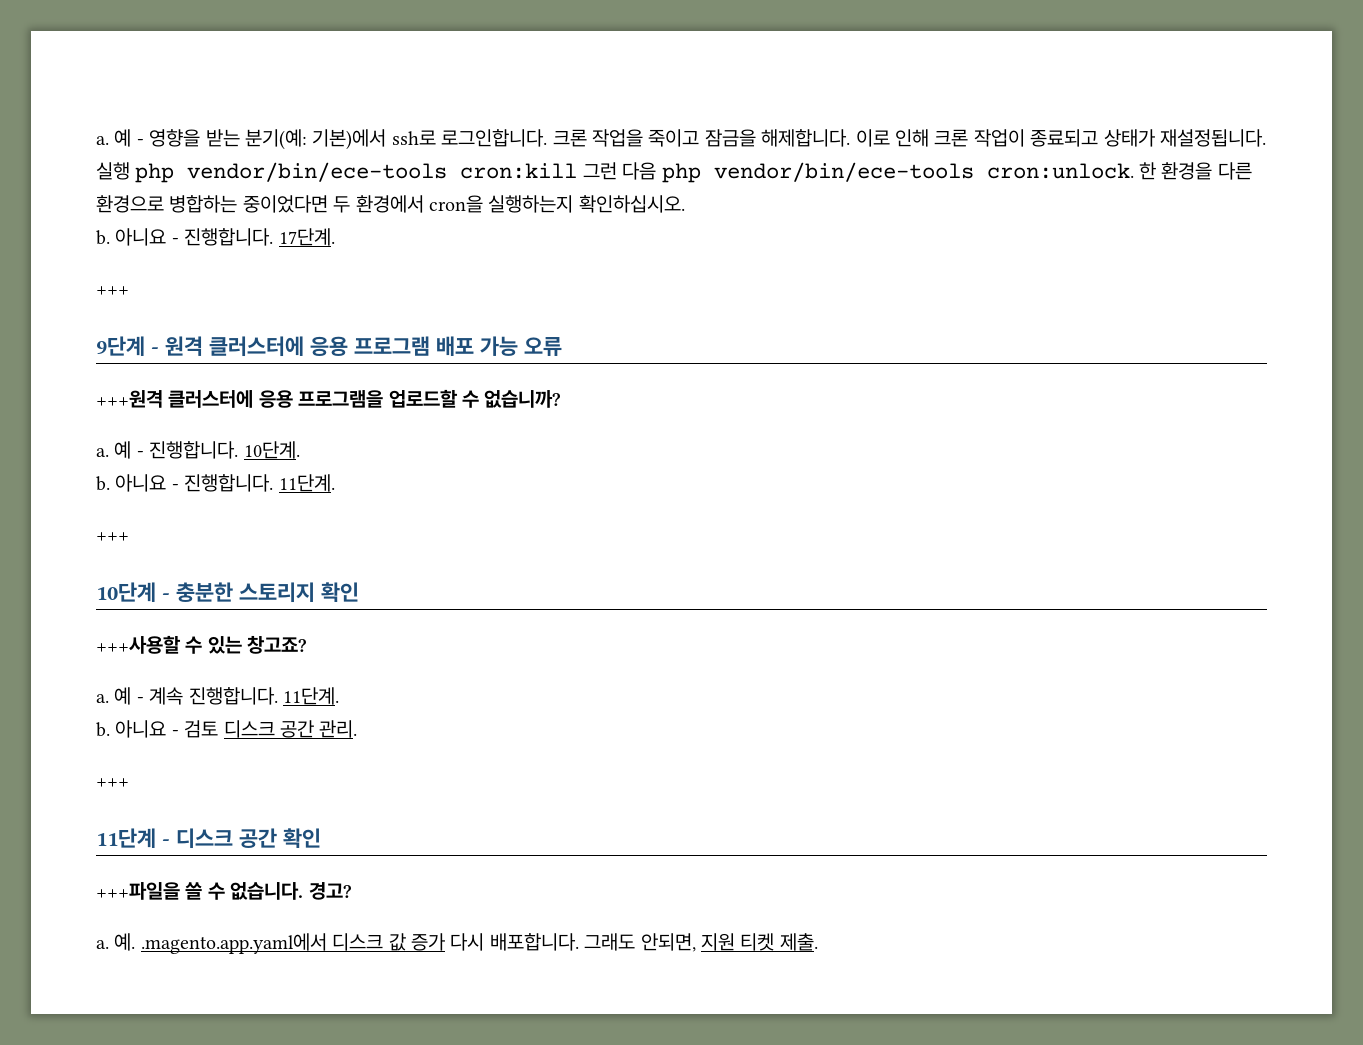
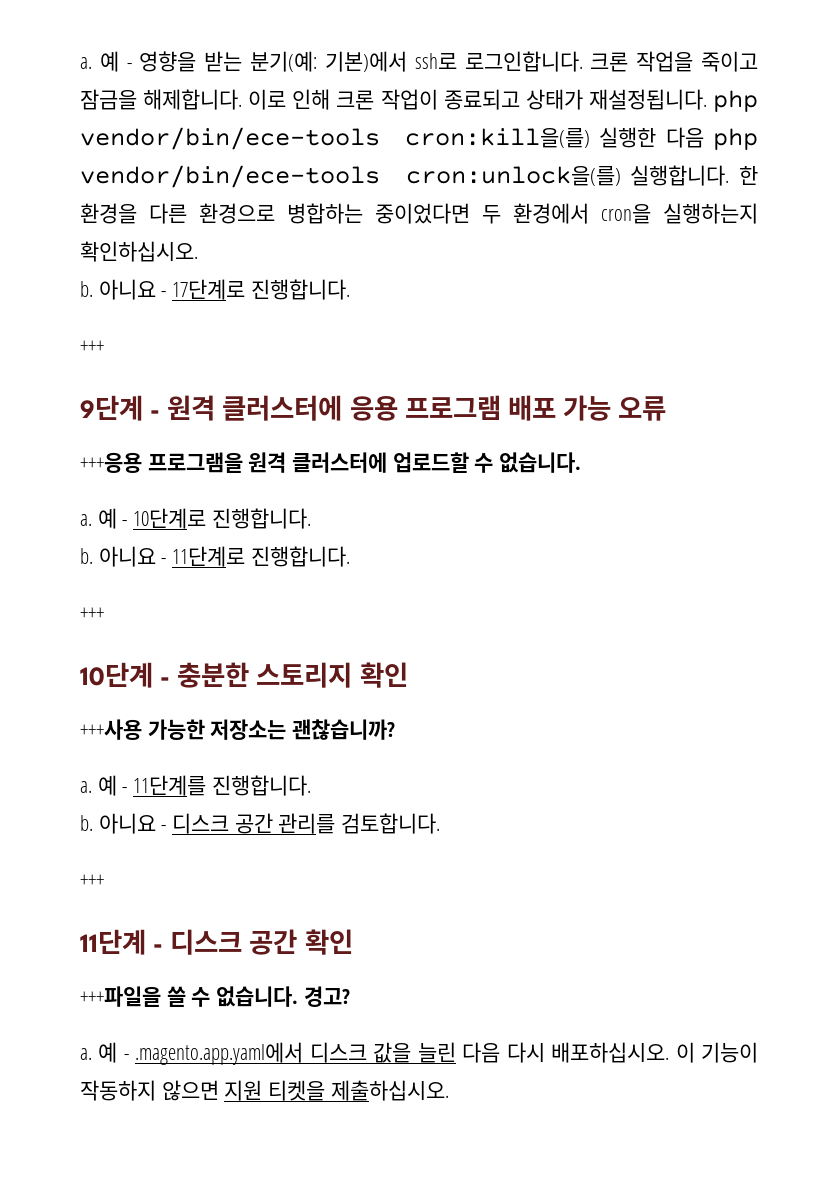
- 이로 인해 크론 작업이 종료되고 상태가 재설정됩니다. 실행 php vendor/bin/ece-tools cron:kill 그런 다음 php vendor/bin/ece-tools cron:unlock.
+ 이로 인해 크론 작업이 종료되고 상태가 재설정됩니다. php vendor/bin/ece-tools cron:kill을(를) 실행한 다음 php vendor/bin/ece-tools cron:unlock을(를) 실행합니다.
- 아니요 - 진행합니다. 17단계.
+ 아니요 - 17단계로 진행합니다.
- +++원격 클러스터에 응용 프로그램을 업로드할 수 없습니까?
- a. 예 - 진행합니다. 10단계.
- b. 아니요 - 진행합니다. 11단계.
+ +++응용 프로그램을 원격 클러스터에 업로드할 수 없습니다.
+ a. 예 - 10단계로 진행합니다.
+ b. 아니요 - 11단계로 진행합니다.
- +++사용할 수 있는 창고죠?
- a. 예 - 계속 진행합니다. 11단계.
- b. 아니요 - 검토 디스크 공간 관리.
+ +++사용 가능한 저장소는 괜찮습니까?
+ a. 예 - 11단계를 진행합니다.
+ b. 아니요 - 디스크 공간 관리를 검토합니다.
- 예. .magento.app.yaml에서 디스크 값 증가 다시 배포합니다. 그래도 안되면, 지원 티켓 제출.
+ 예 - .magento.app.yaml에서 디스크 값을 늘린 다음 다시 배포하십시오. 이 기능이 작동하지 않으면 지원 티켓을 제출하십시오.

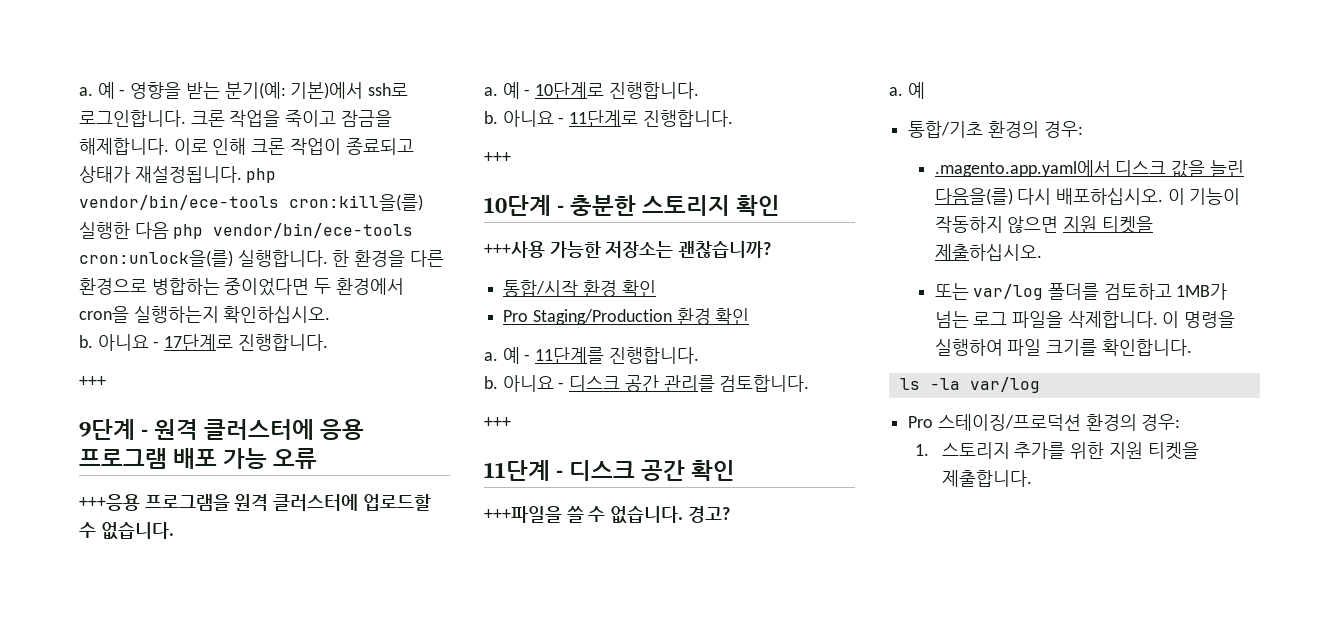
+ 통합/시작 환경 확인
+ Pro Staging/Production 환경 확인
  경고?
- a. 예 - .magento.app.yaml에서 디스크 값을 늘린 다음 다시 배포하십시오.
+ a. 예
+ 통합/기초 환경의 경우:
+ .magento.app.yaml에서 디스크 값을 늘린 다음을(를) 다시 배포하십시오.
+ 또는 var/log 폴더를 검토하고 1MB가 넘는 로그 파일을 삭제합니다. 이 명령을 실행하여 파일 크기를 확인합니다.
+ ls -la var/log
+ Pro 스테이징/프로덕션 환경의 경우:
+ 1. 스토리지 추가를 위한 지원 티켓을 제출합니다.

